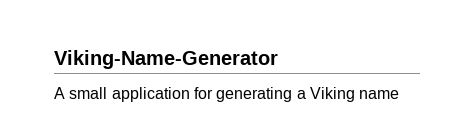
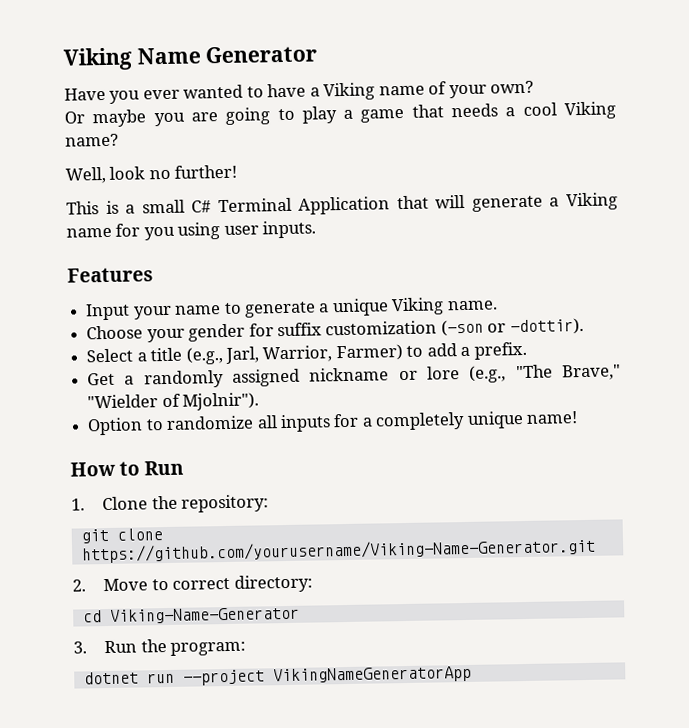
- Viking-Name-Generator
- A small application for generating a Viking name
+ Viking Name Generator
+ Have you ever wanted to have a Viking name of your own?
+ Or maybe you are going to play a game that needs a cool Viking name?
+ Well, look no further!
+ This is a small C# Terminal Application that will generate a Viking name for you using user inputs.
+ Features
+ Input your name to generate a unique Viking name.
+ Choose your gender for suffix customization (-son or -dottir).
+ Select a title (e.g., Jarl, Warrior, Farmer) to add a prefix.
+ Get a randomly assigned nickname or lore (e.g., "The Brave," "Wielder of Mjolnir").
+ Option to randomize all inputs for a completely unique name!
+ How to Run
+ 1. Clone the repository:
+ git clone https://github.com/yourusername/Viking-Name-Generator.git
+ 2. Move to correct directory:
+ cd Viking-Name-Generator
+ 3. Run the program:
+ dotnet run --project VikingNameGeneratorApp

